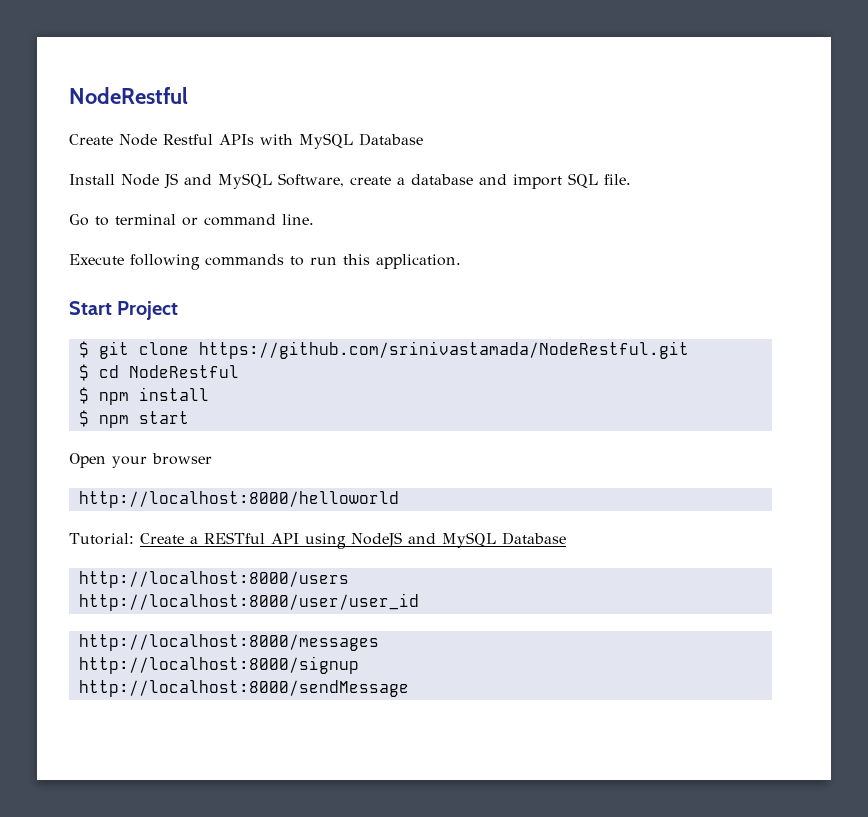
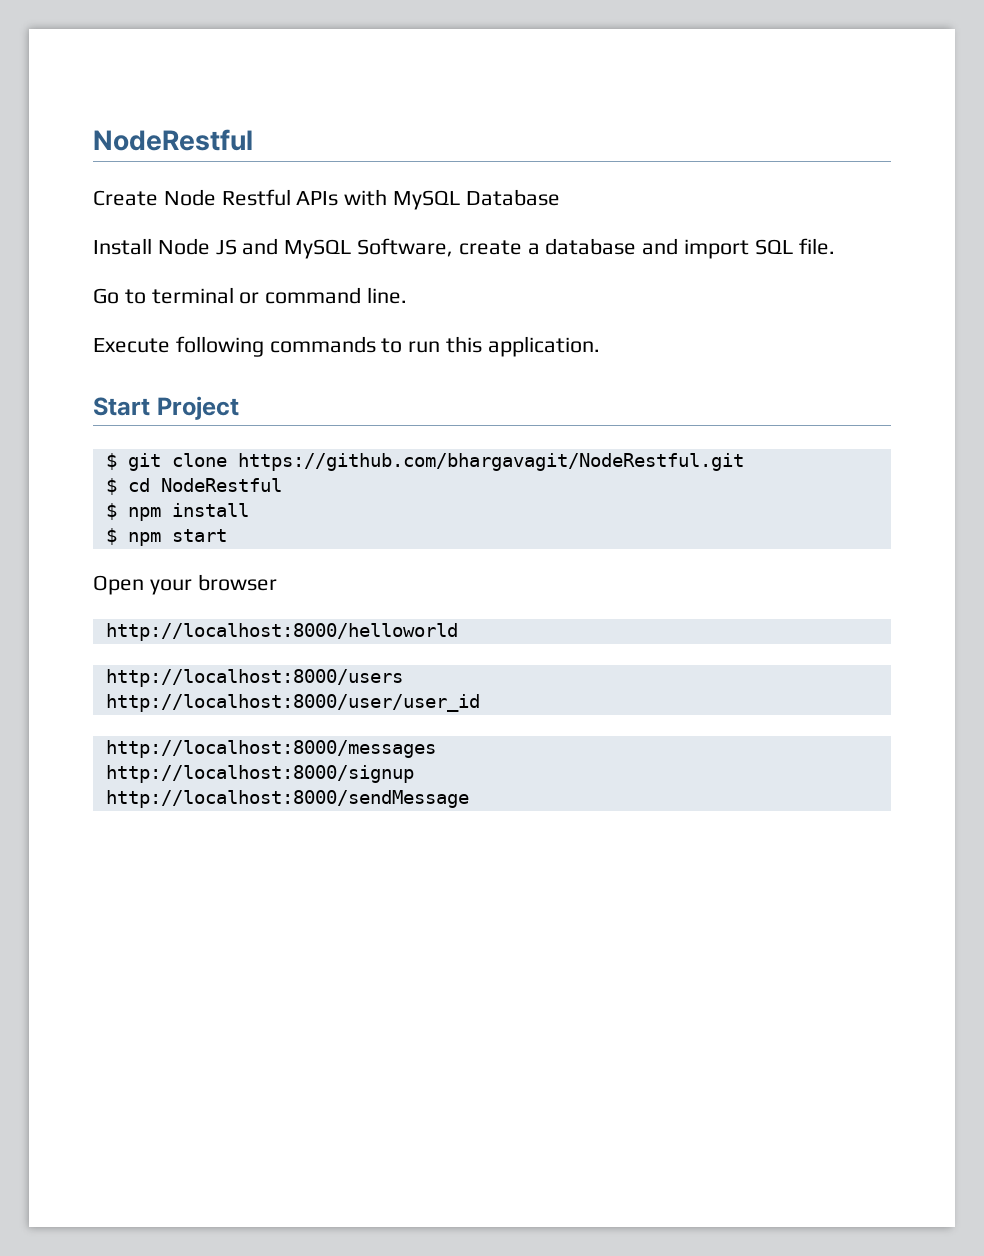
- $ git clone https://github.com/srinivastamada/NodeRestful.git
+ $ git clone https://github.com/bhargavagit/NodeRestful.git
- Tutorial: Create a RESTful API using NodeJS and MySQL Database

